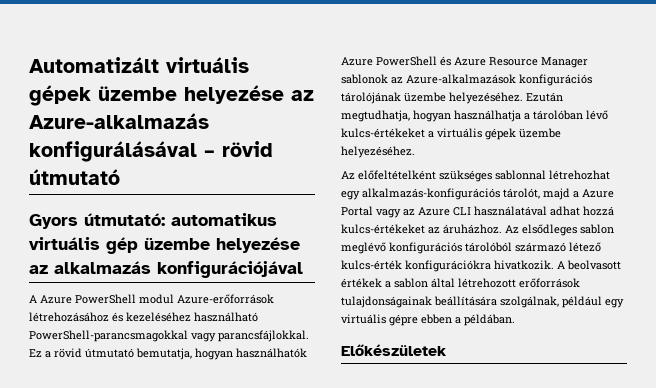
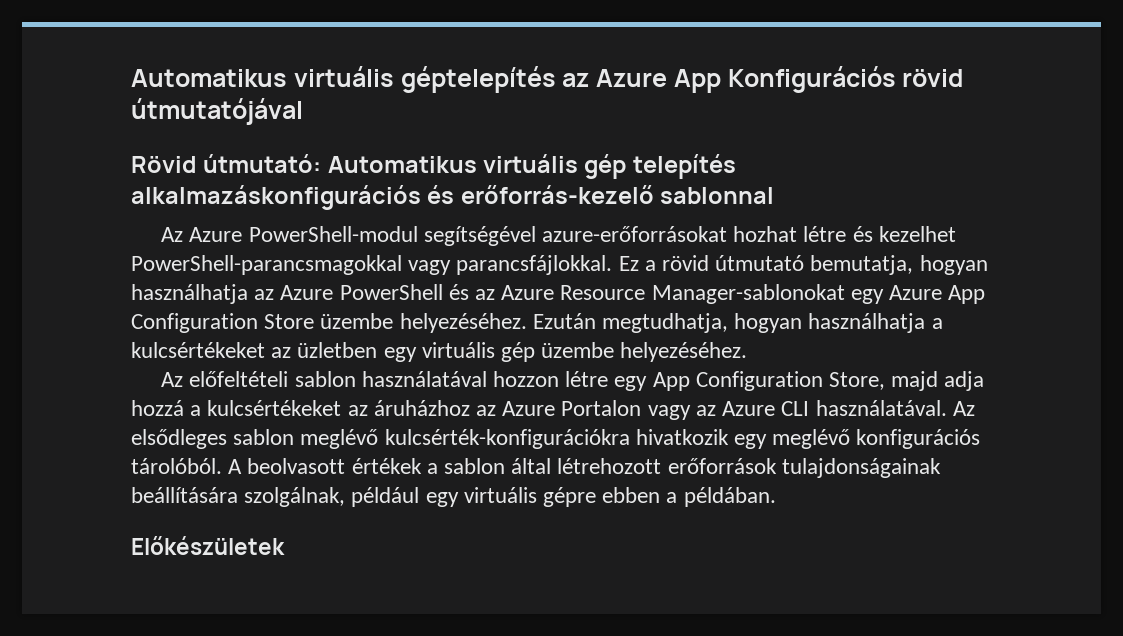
- Automatizált virtuális gépek üzembe helyezése az Azure-alkalmazás konfigurálásával – rövid útmutató
- Gyors útmutató: automatikus virtuális gép üzembe helyezése az alkalmazás konfigurációjával
- A Azure PowerShell modul Azure-erőforrások létrehozásához és kezeléséhez használható PowerShell-parancsmagokkal vagy parancsfájlokkal.
+ Automatikus virtuális géptelepítés az Azure App Konfigurációs rövid útmutatójával
+ Rövid útmutató: Automatikus virtuális gép telepítés alkalmazáskonfigurációs és erőforrás-kezelő sablonnal
+ Az Azure PowerShell-modul segítségével azure-erőforrásokat hozhat létre és kezelhet PowerShell-parancsmagokkal vagy parancsfájlokkal.
- Ez a rövid útmutató bemutatja, hogyan használhatók Azure PowerShell és Azure Resource Manager sablonok az Azure-alkalmazások konfigurációs tárolójának üzembe helyezéséhez.
+ Ez a rövid útmutató bemutatja, hogyan használhatja az Azure PowerShell és az Azure Resource Manager-sablonokat egy Azure App Configuration Store üzembe helyezéséhez.
- Ezután megtudhatja, hogyan használhatja a tárolóban lévő kulcs-értékeket a virtuális gépek üzembe helyezéséhez.
- Az előfeltételként szükséges sablonnal létrehozhat egy alkalmazás-konfigurációs tárolót, majd a Azure Portal vagy az Azure CLI használatával adhat hozzá kulcs-értékeket az áruházhoz. Az elsődleges sablon meglévő konfigurációs tárolóból származó létező kulcs-érték konfigurációkra hivatkozik.
+ Ezután megtudhatja, hogyan használhatja a kulcsértékeket az üzletben egy virtuális gép üzembe helyezéséhez.
+ Az előfeltételi sablon használatával hozzon létre egy App Configuration Store, majd adja hozzá a kulcsértékeket az áruházhoz az Azure Portalon vagy az Azure CLI használatával. Az elsődleges sablon meglévő kulcsérték-konfigurációkra hivatkozik egy meglévő konfigurációs tárolóból.

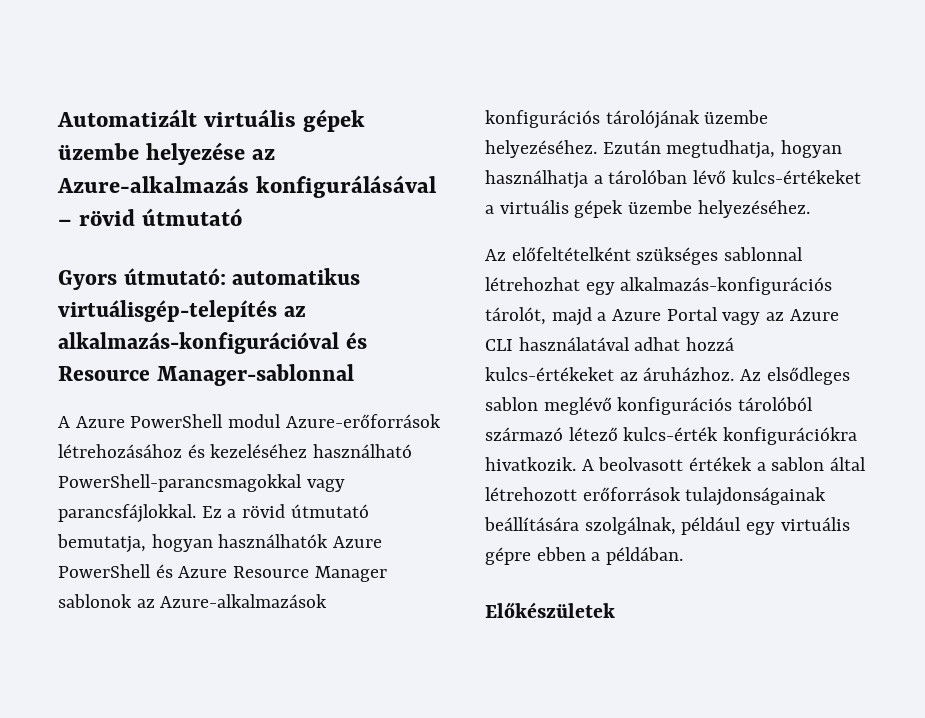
- Automatikus virtuális géptelepítés az Azure App Konfigurációs rövid útmutatójával
- Rövid útmutató: Automatikus virtuális gép telepítés alkalmazáskonfigurációs és erőforrás-kezelő sablonnal
- Az Azure PowerShell-modul segítségével azure-erőforrásokat hozhat létre és kezelhet PowerShell-parancsmagokkal vagy parancsfájlokkal.
+ Automatizált virtuális gépek üzembe helyezése az Azure-alkalmazás konfigurálásával – rövid útmutató
+ Gyors útmutató: automatikus virtuálisgép-telepítés az alkalmazás-konfigurációval és Resource Manager-sablonnal
+ A Azure PowerShell modul Azure-erőforrások létrehozásához és kezeléséhez használható PowerShell-parancsmagokkal vagy parancsfájlokkal.
- Ez a rövid útmutató bemutatja, hogyan használhatja az Azure PowerShell és az Azure Resource Manager-sablonokat egy Azure App Configuration Store üzembe helyezéséhez.
+ Ez a rövid útmutató bemutatja, hogyan használhatók Azure PowerShell és Azure Resource Manager sablonok az Azure-alkalmazások konfigurációs tárolójának üzembe helyezéséhez.
- Ezután megtudhatja, hogyan használhatja a kulcsértékeket az üzletben egy virtuális gép üzembe helyezéséhez.
- Az előfeltételi sablon használatával hozzon létre egy App Configuration Store, majd adja hozzá a kulcsértékeket az áruházhoz az Azure Portalon vagy az Azure CLI használatával. Az elsődleges sablon meglévő kulcsérték-konfigurációkra hivatkozik egy meglévő konfigurációs tárolóból.
+ Ezután megtudhatja, hogyan használhatja a tárolóban lévő kulcs-értékeket a virtuális gépek üzembe helyezéséhez.
+ Az előfeltételként szükséges sablonnal létrehozhat egy alkalmazás-konfigurációs tárolót, majd a Azure Portal vagy az Azure CLI használatával adhat hozzá kulcs-értékeket az áruházhoz. Az elsődleges sablon meglévő konfigurációs tárolóból származó létező kulcs-érték konfigurációkra hivatkozik.

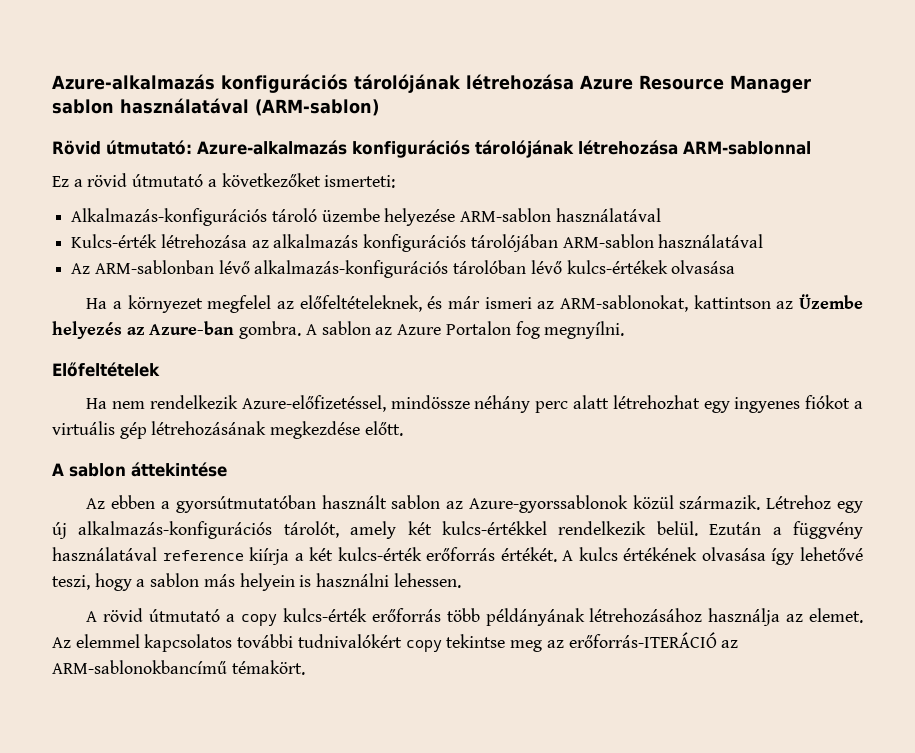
- Automatizált virtuális gépek üzembe helyezése az Azure-alkalmazás konfigurálásával – rövid útmutató
- Gyors útmutató: automatikus virtuálisgép-telepítés az alkalmazás-konfigurációval és Resource Manager-sablonnal
- A Azure PowerShell modul Azure-erőforrások létrehozásához és kezeléséhez használható PowerShell-parancsmagokkal vagy parancsfájlokkal. Ez a rövid útmutató bemutatja, hogyan használhatók Azure PowerShell és Azure Resource Manager sablonok az Azure-alkalmazások konfigurációs tárolójának üzembe helyezéséhez. Ezután megtudhatja, hogyan használhatja a tárolóban lévő kulcs-értékeket a virtuális gépek üzembe helyezéséhez.
- Az előfeltételként szükséges sablonnal létrehozhat egy alkalmazás-konfigurációs tárolót, majd a Azure Portal vagy az Azure CLI használatával adhat hozzá kulcs-értékeket az áruházhoz. Az elsődleges sablon meglévő konfigurációs tárolóból származó létező kulcs-érték konfigurációkra hivatkozik. A beolvasott értékek a sablon által létrehozott erőforrások tulajdonságainak beállítására szolgálnak, például egy virtuális gépre ebben a példában.
- Előkészületek
+ Azure-alkalmazás konfigurációs tárolójának létrehozása Azure Resource Manager sablon használatával (ARM-sablon)
+ Rövid útmutató: Azure-alkalmazás konfigurációs tárolójának létrehozása ARM-sablonnal
+ Ez a rövid útmutató a következőket ismerteti:
+ Alkalmazás-konfigurációs tároló üzembe helyezése ARM-sablon használatával
+ Kulcs-érték létrehozása az alkalmazás konfigurációs tárolójában ARM-sablon használatával
+ Az ARM-sablonban lévő alkalmazás-konfigurációs tárolóban lévő kulcs-értékek olvasása
+ Ha a környezet megfelel az előfeltételeknek, és már ismeri az ARM-sablonokat, kattintson az Üzembe helyezés az Azure-ban gombra. A sablon az Azure Portalon fog megnyílni.
+ Előfeltételek
+ Ha nem rendelkezik Azure-előfizetéssel, mindössze néhány perc alatt létrehozhat egy ingyenes fiókot a virtuális gép létrehozásának megkezdése előtt.
+ A sablon áttekintése
+ Az ebben a gyorsútmutatóban használt sablon az Azure-gyorssablonok közül származik. Létrehoz egy új alkalmazás-konfigurációs tárolót, amely két kulcs-értékkel rendelkezik belül. Ezután a függvény használatával reference kiírja a két kulcs-érték erőforrás értékét. A kulcs értékének olvasása így lehetővé teszi, hogy a sablon más helyein is használni lehessen.
+ A rövid útmutató a copy kulcs-érték erőforrás több példányának létrehozásához használja az elemet. Az elemmel kapcsolatos további tudnivalókért copy tekintse meg az erőforrás-ITERÁCIÓ az ARM-sablonokbancímű témakört.

